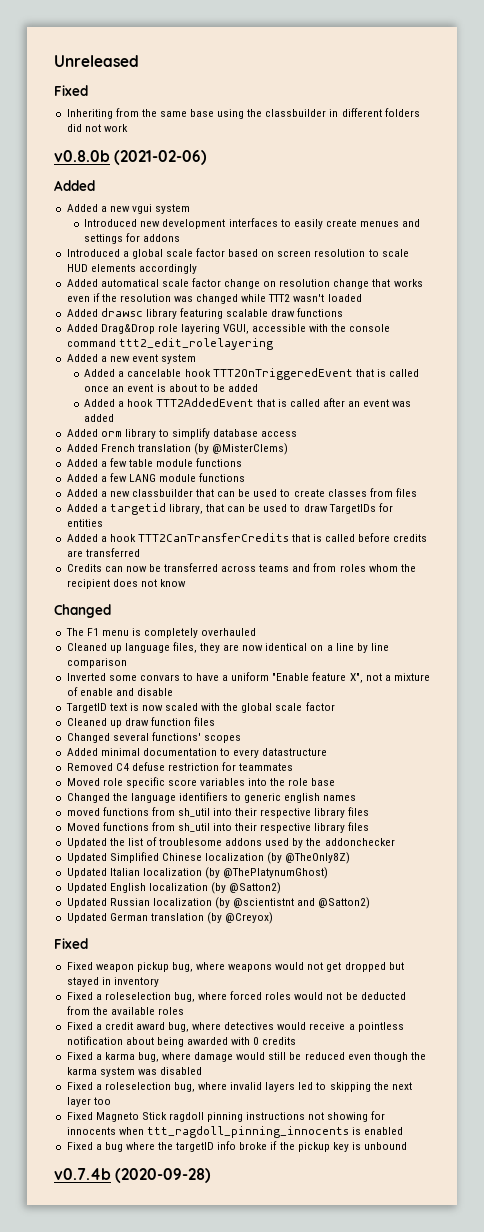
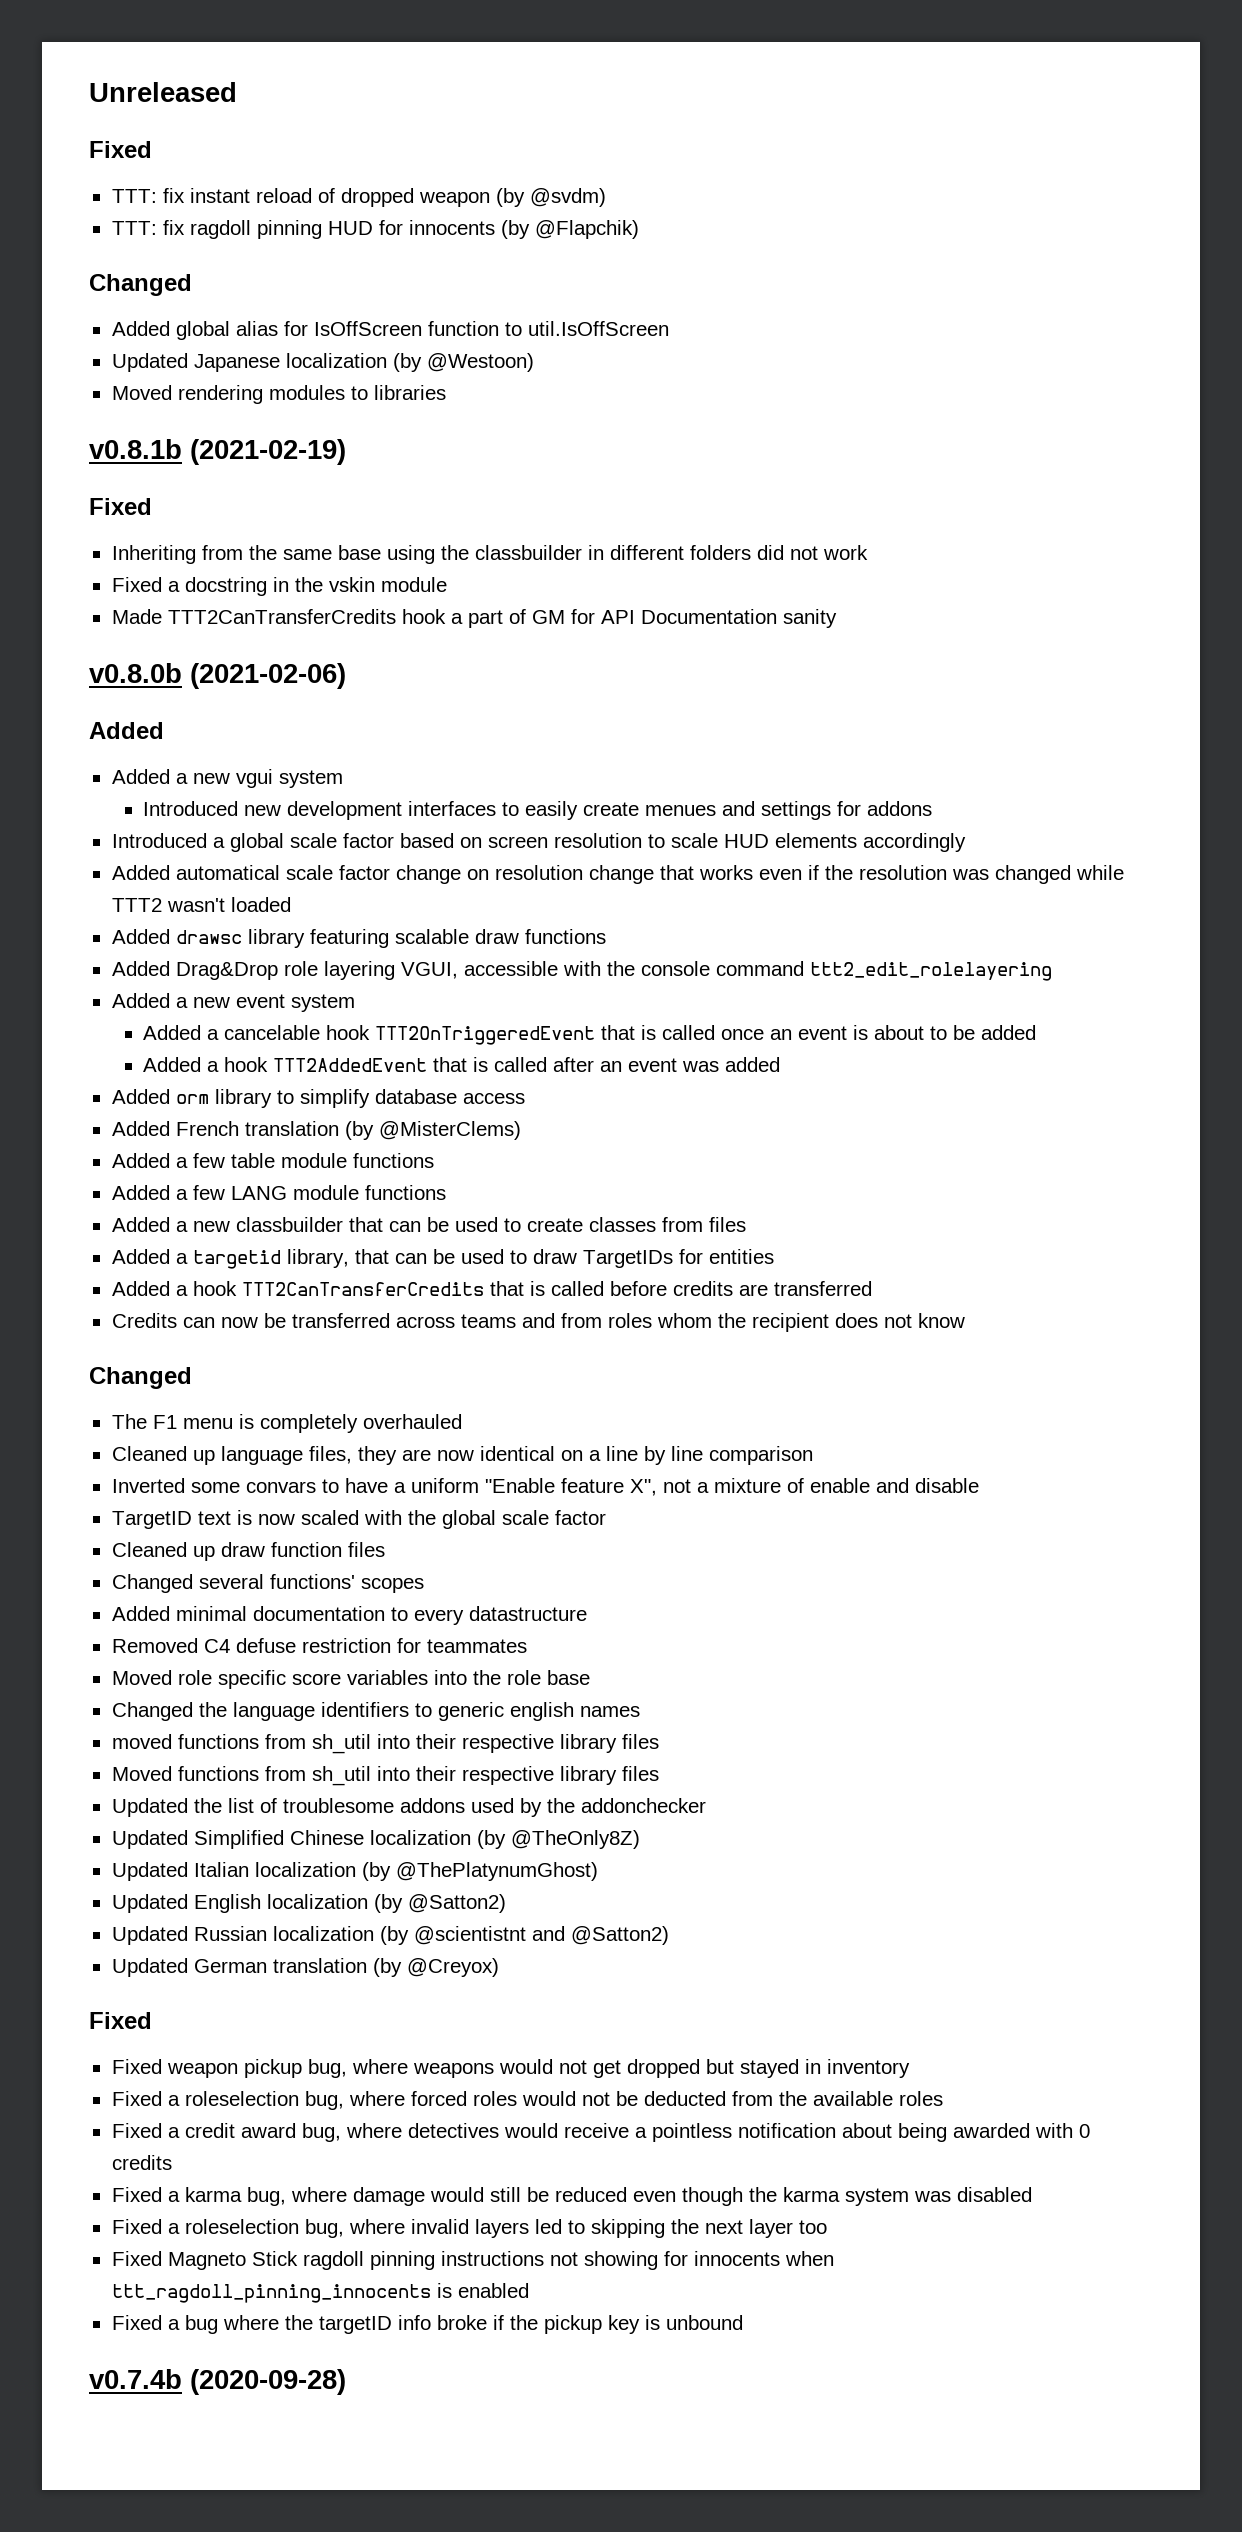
+ TTT: fix instant reload of dropped weapon (by @svdm)
+ TTT: fix ragdoll pinning HUD for innocents (by @Flapchik)
+ Changed
+ Added global alias for IsOffScreen function to util.IsOffScreen
+ Updated Japanese localization (by @Westoon)
+ Moved rendering modules to libraries
+ v0.8.1b (2021-02-19)
+ Fixed
+ Fixed a docstring in the vskin module
+ Made TTT2CanTransferCredits hook a part of GM for API Documentation sanity

